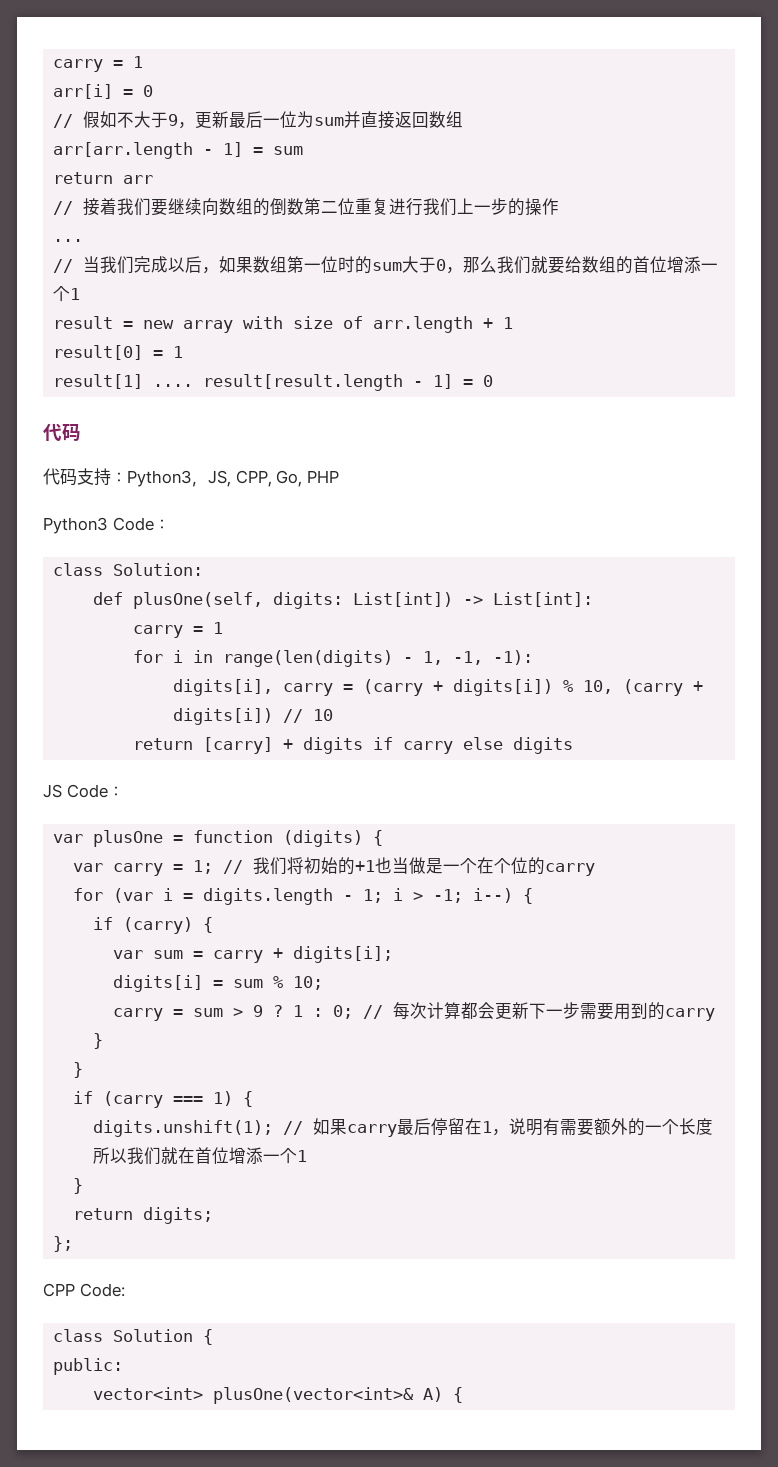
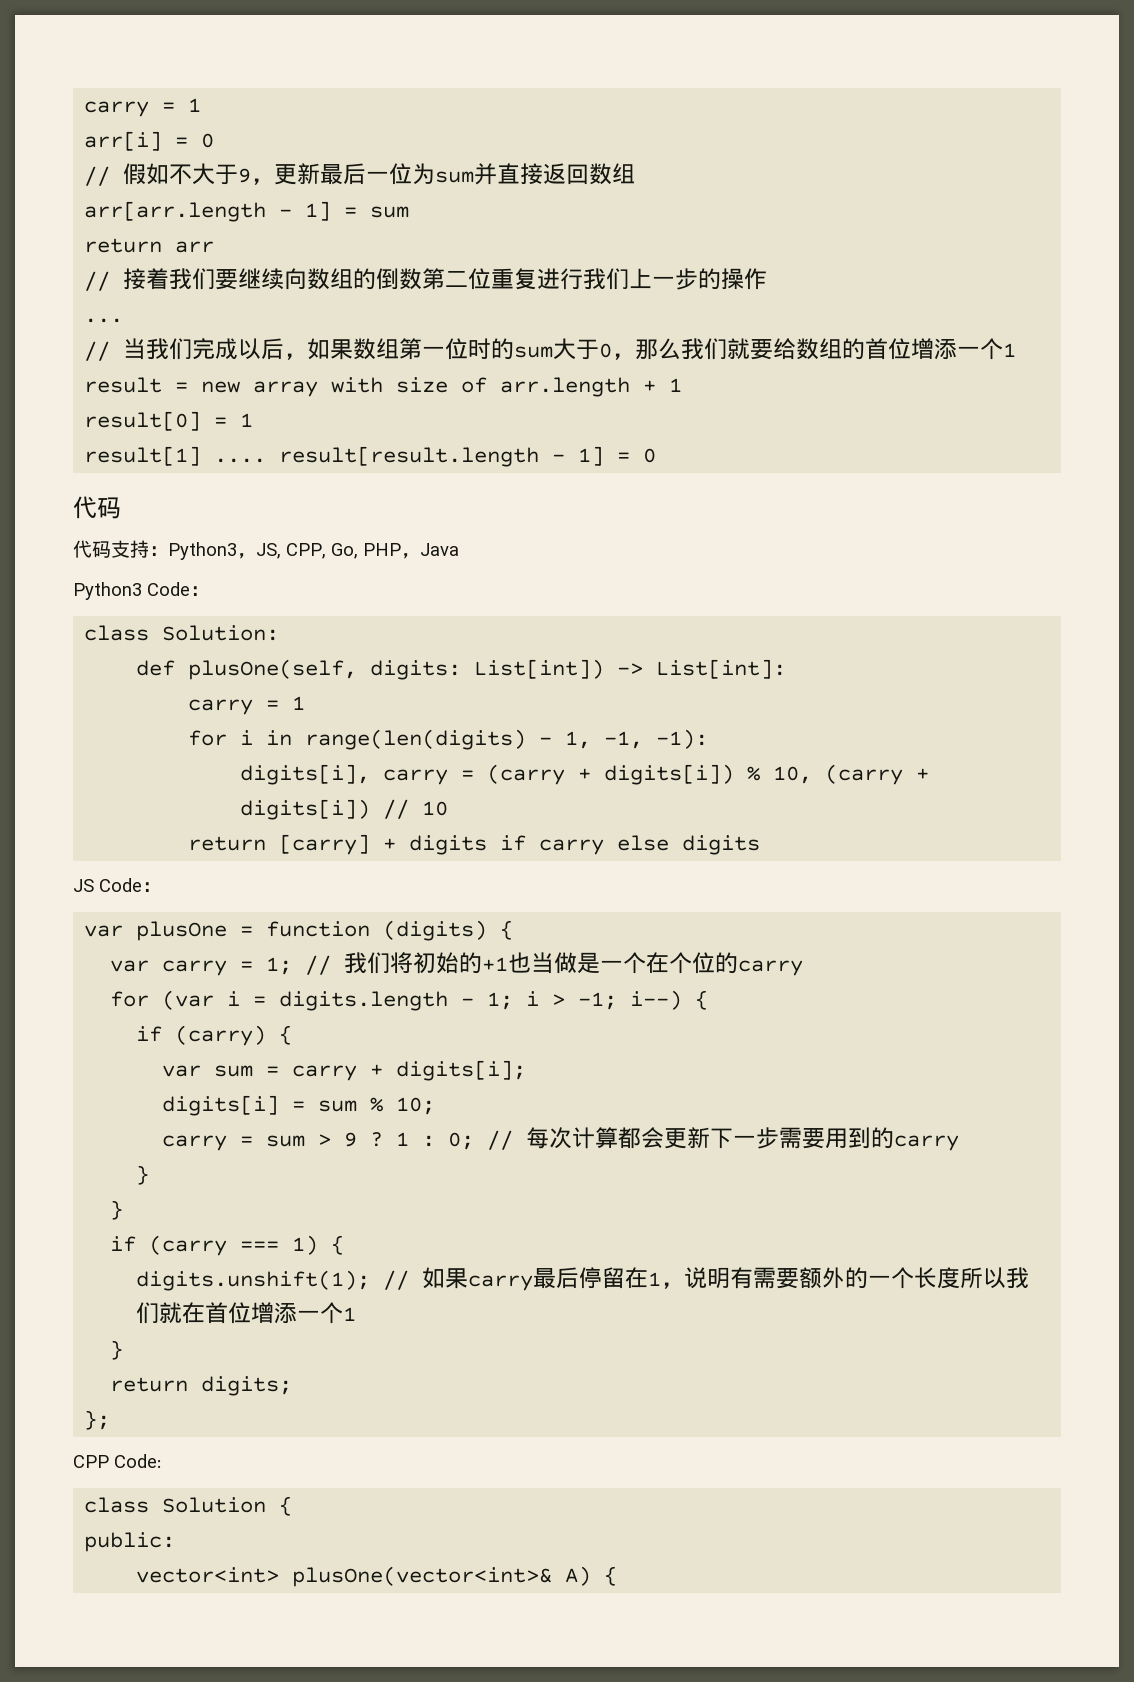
- 代码支持：Python3，JS, CPP, Go, PHP
+ 代码支持：Python3，JS, CPP, Go, PHP，Java

